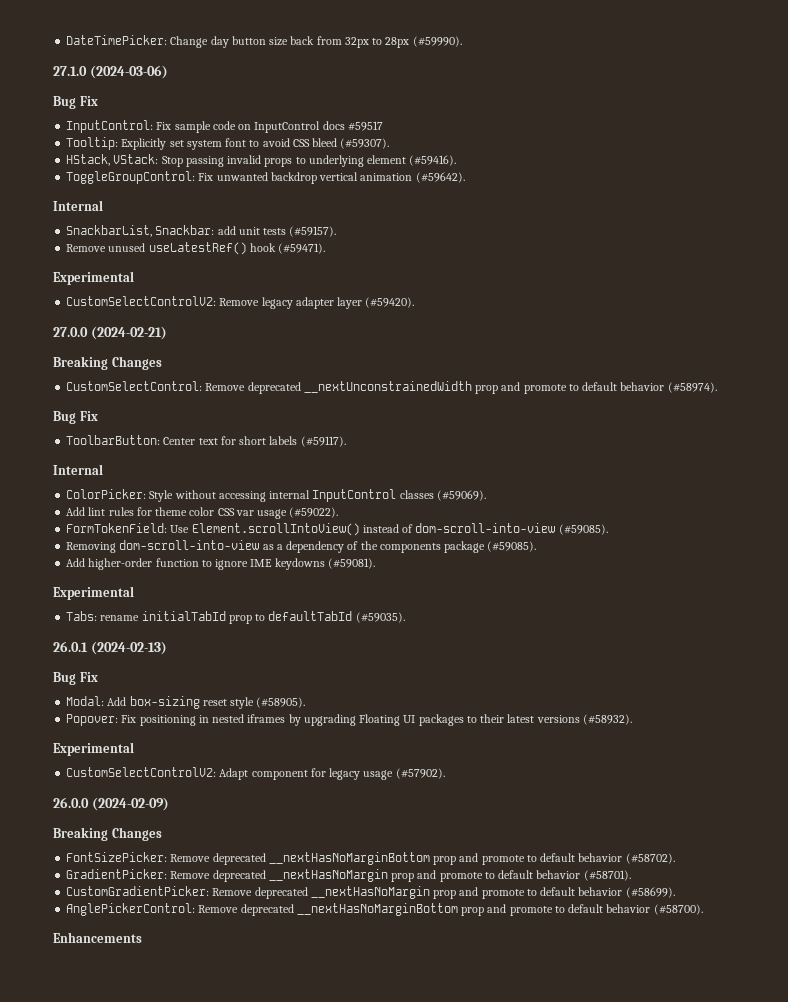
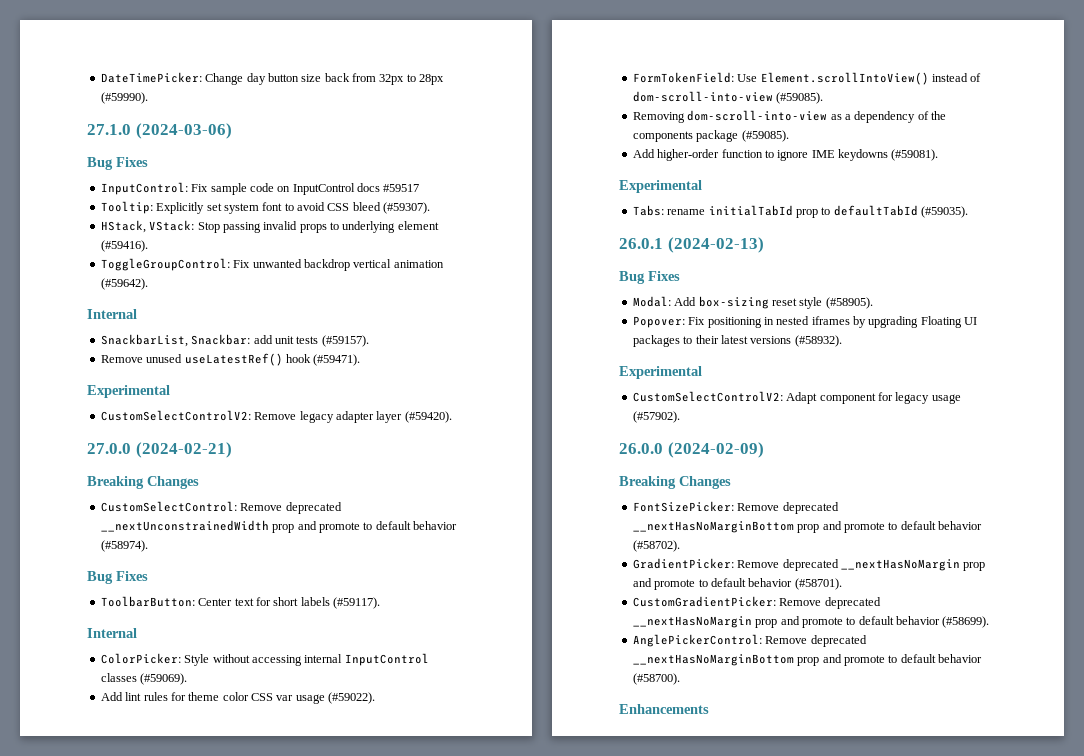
  27.1.0 (2024-03-06)
- Bug Fix
+ Bug Fixes
  CustomSelectControl: Remove deprecated __nextUnconstrainedWidth prop and promote to default behavior (#58974).
- Bug Fix
+ Bug Fixes
  26.0.1 (2024-02-13)
- Bug Fix
+ Bug Fixes

